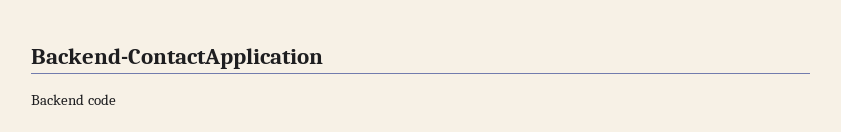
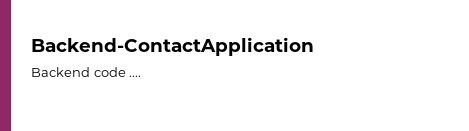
- Backend code
+ Backend code ....

